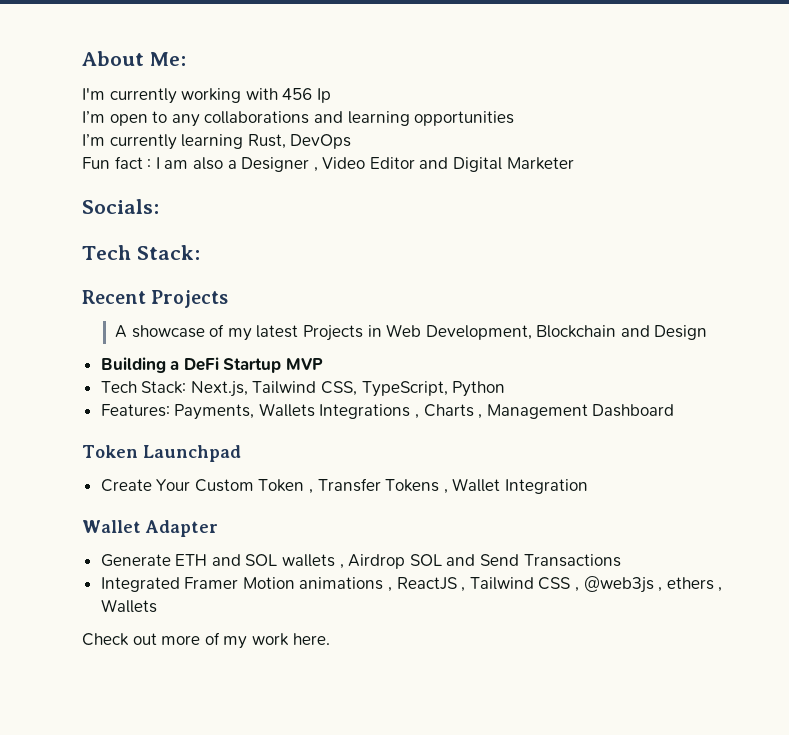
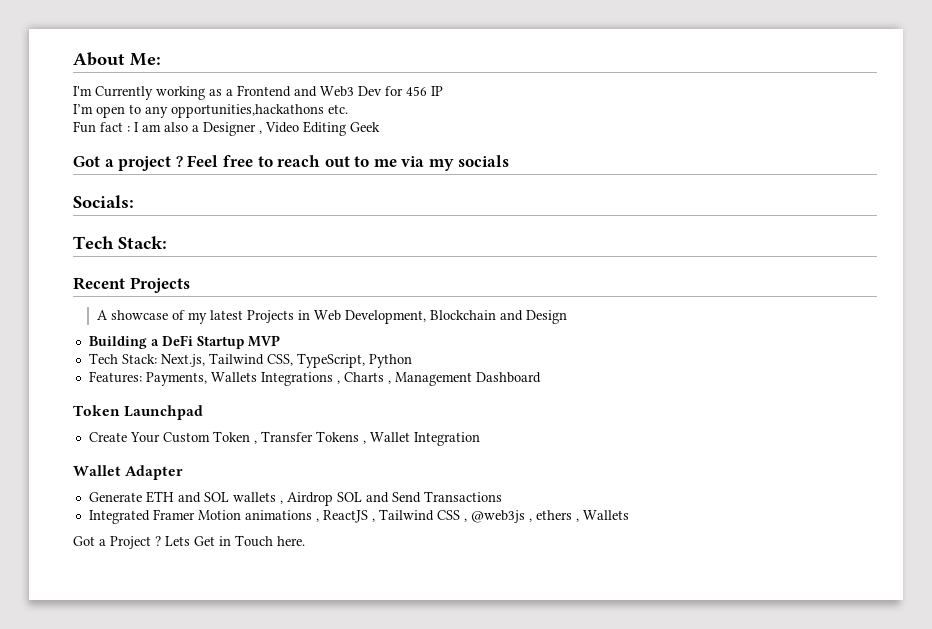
- I'm currently working with 456 Ip
- I’m open to any collaborations and learning opportunities
- I’m currently learning Rust, DevOps
+ I'm Currently working as a Frontend and Web3 Dev for 456 IP
+ I’m open to any opportunities,hackathons etc.
- Fun fact : I am also a Designer , Video Editor and Digital Marketer
+ Fun fact : I am also a Designer , Video Editing Geek
+ Got a project ? Feel free to reach out to me via my socials
- Check out more of my work here.
+ Got a Project ? Lets Get in Touch here.

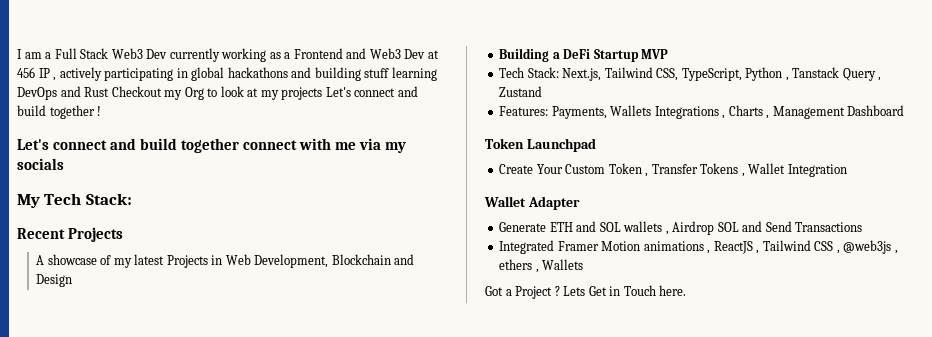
- About Me:
- I'm Currently working as a Frontend and Web3 Dev for 456 IP
- I’m open to any opportunities,hackathons etc.
- Fun fact : I am also a Designer , Video Editing Geek
- Got a project ? Feel free to reach out to me via my socials
+ I am a Full Stack Web3 Dev currently working as a Frontend and Web3 Dev at 456 IP , actively participating in global hackathons and building stuff learning DevOps and Rust Checkout my Org to look at my projects Let's connect and build together !
+ Let's connect and build together connect with me via my socials
- Socials:
- Tech Stack:
+ My Tech Stack:
- Tech Stack: Next.js, Tailwind CSS, TypeScript, Python
+ Tech Stack: Next.js, Tailwind CSS, TypeScript, Python , Tanstack Query , Zustand

